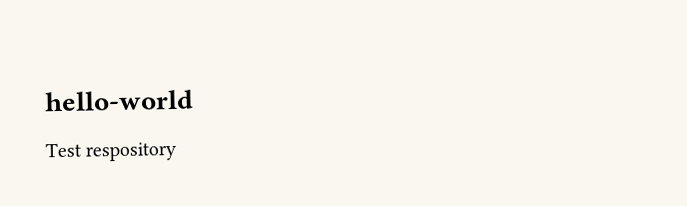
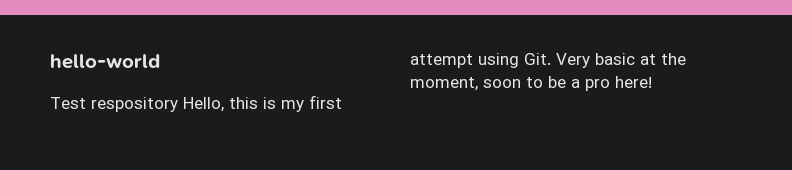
- Test respository
+ Test respository Hello, this is my first attempt using Git. Very basic at the moment, soon to be a pro here!

